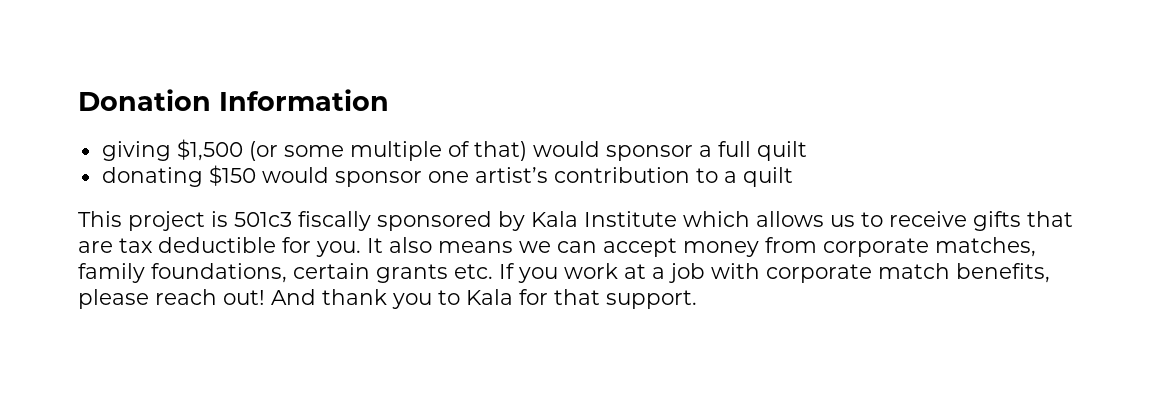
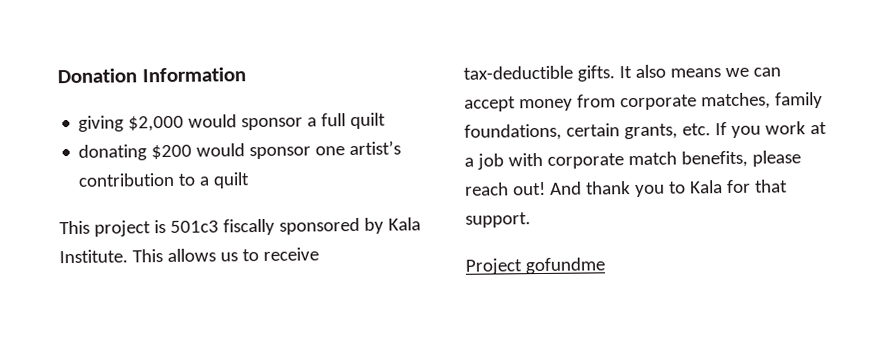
- giving $1,500 (or some multiple of that) would sponsor a full quilt
+ giving $2,000 would sponsor a full quilt
- donating $150 would sponsor one artist’s contribution to a quilt
+ donating $200 would sponsor one artist’s contribution to a quilt
- This project is 501c3 fiscally sponsored by Kala Institute which allows us to receive gifts that are tax deductible for you.
+ This project is 501c3 fiscally sponsored by Kala Institute. This allows us to receive tax-deductible gifts.
- It also means we can accept money from corporate matches, family foundations, certain grants etc. If you work at a job with corporate match benefits, please reach out!
+ It also means we can accept money from corporate matches, family foundations, certain grants, etc. If you work at a job with corporate match benefits, please reach out!
+ Project gofundme

